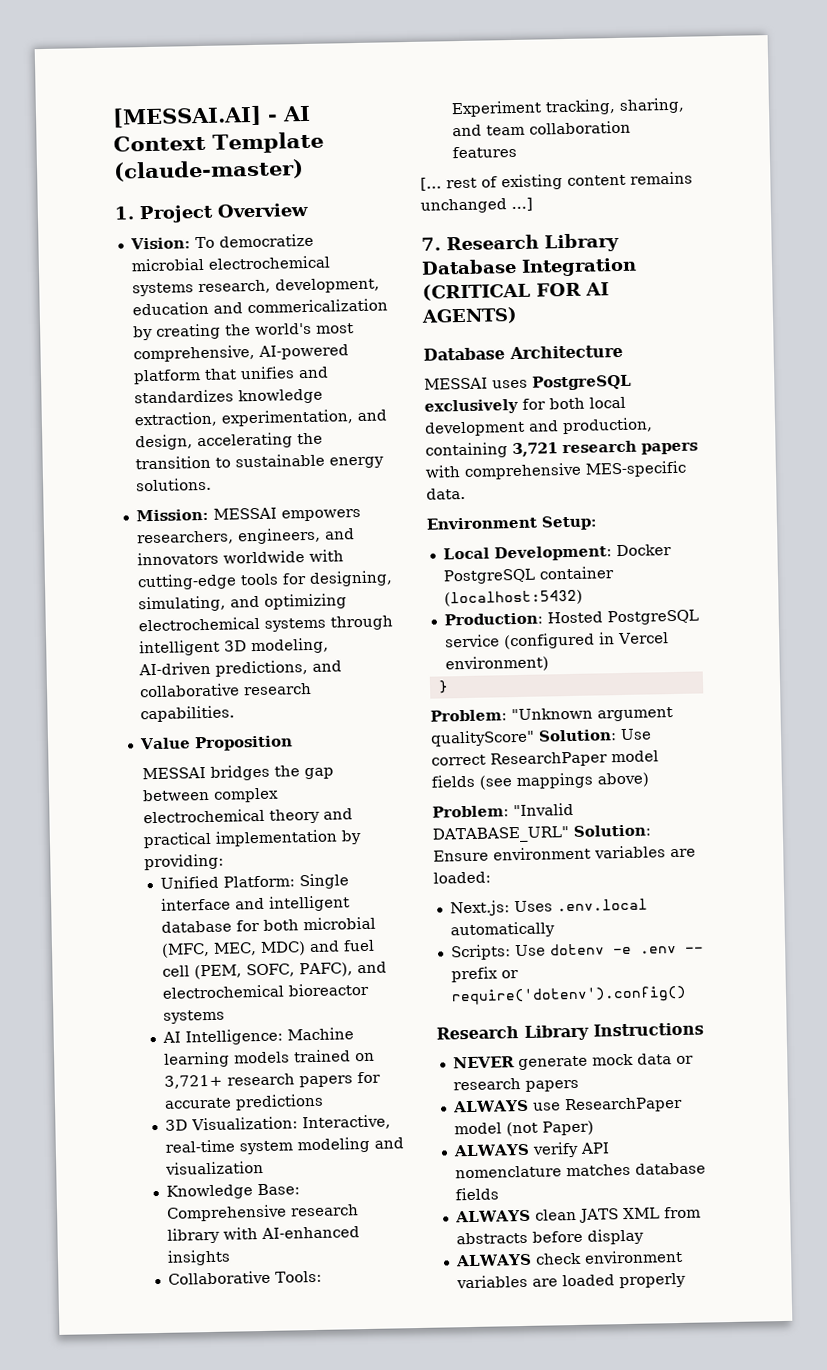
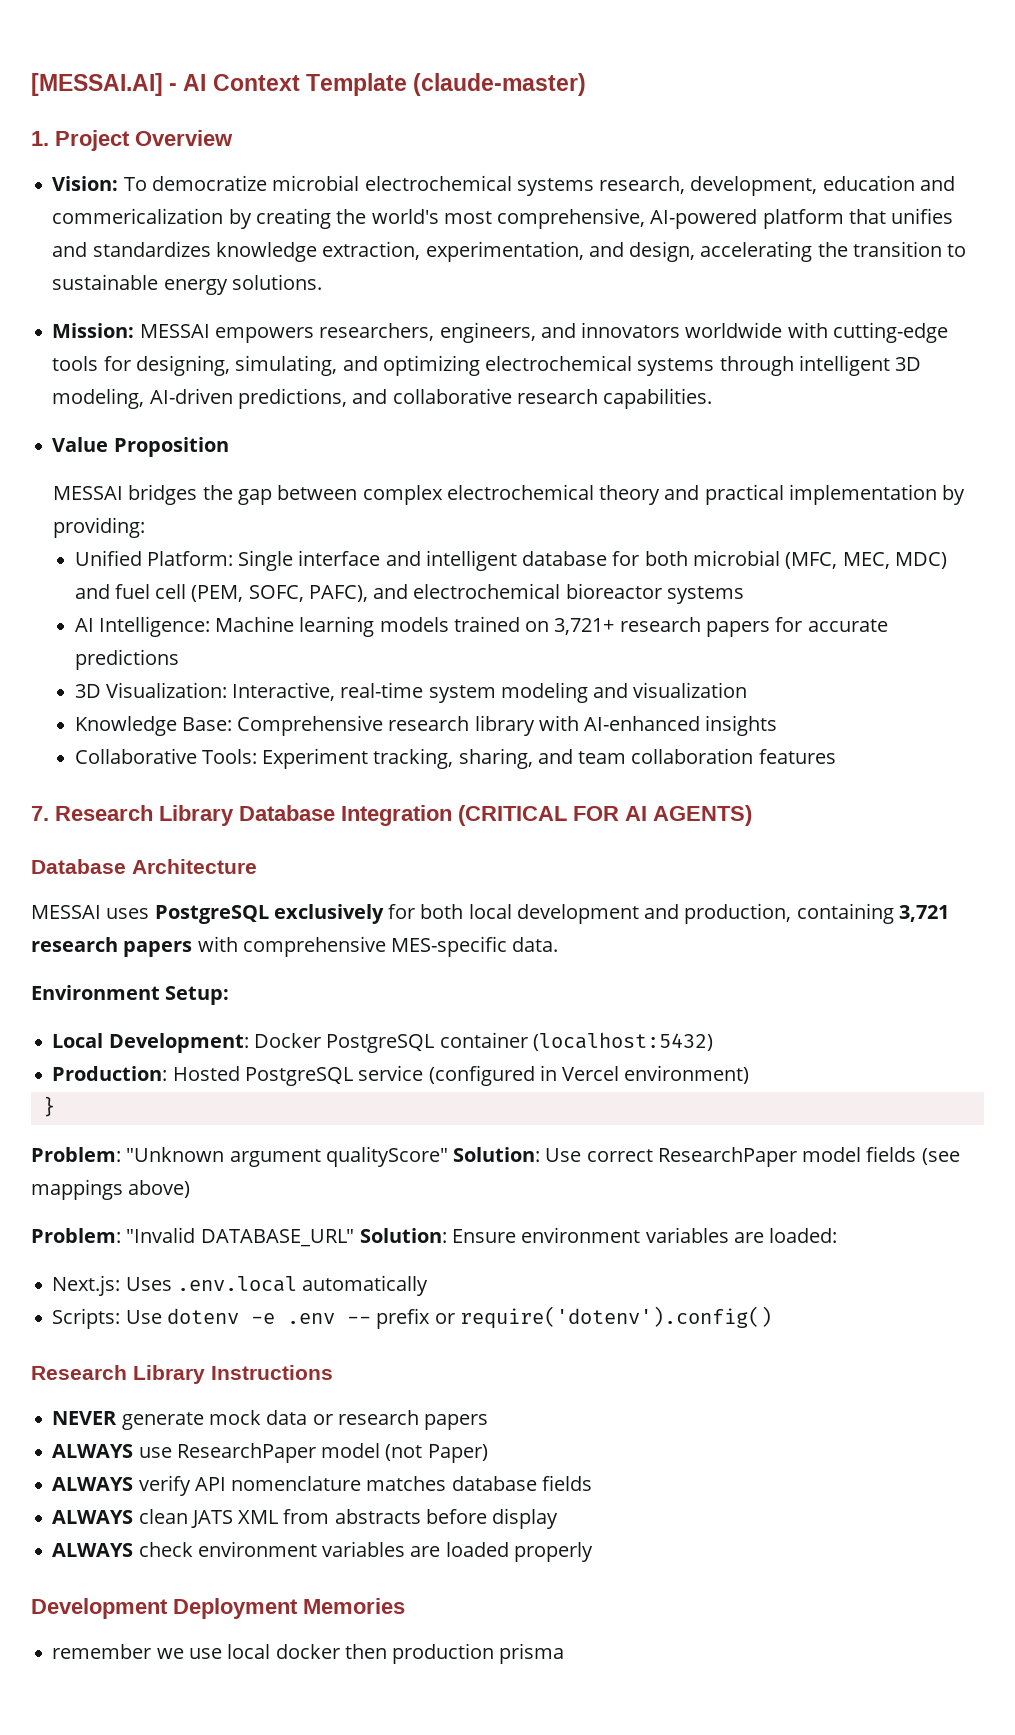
- [... rest of existing content remains unchanged ...]
+ Development Deployment Memories
+ remember we use local docker then production prisma

